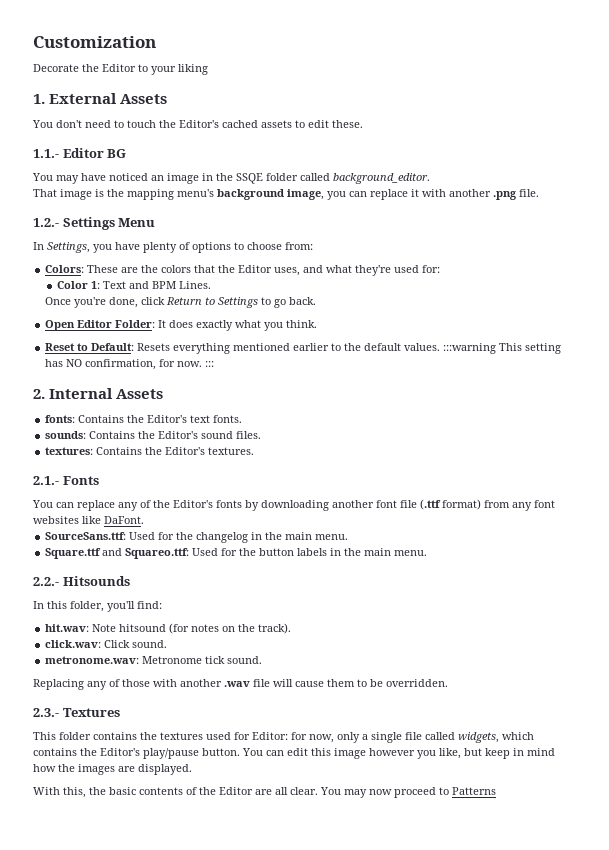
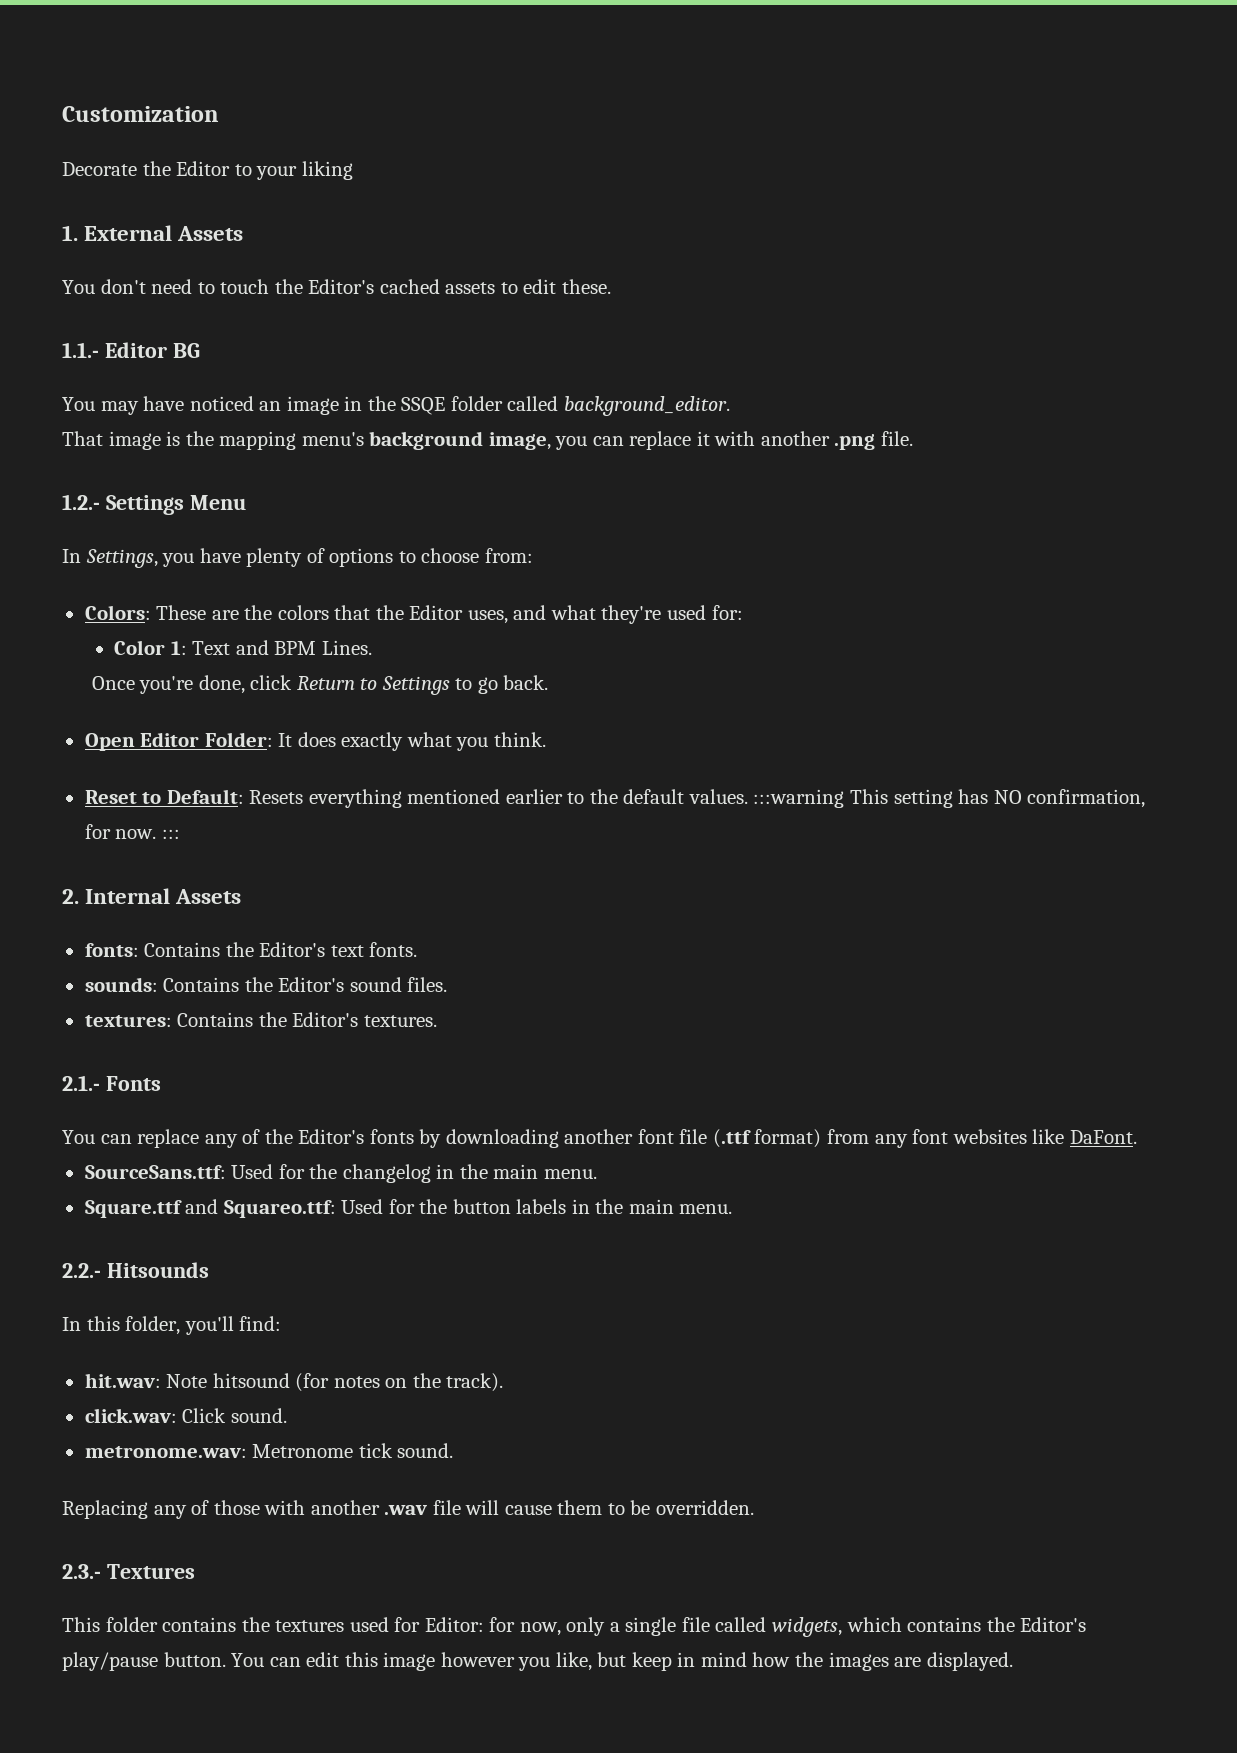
- With this, the basic contents of the Editor are all clear. You may now proceed to Patterns

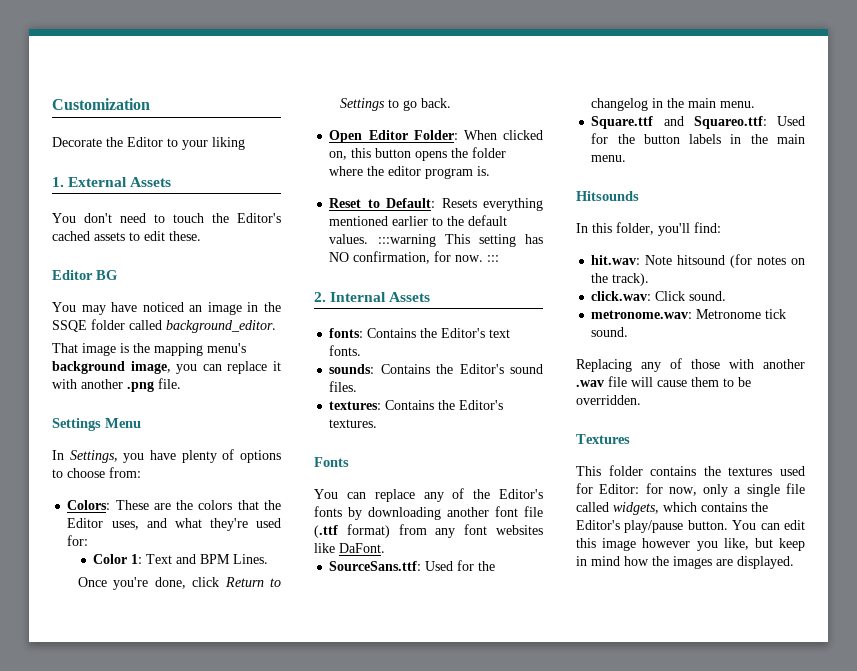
- 1.1.- Editor BG
+ Editor BG
- 1.2.- Settings Menu
+ Settings Menu
- Open Editor Folder: It does exactly what you think.
+ Open Editor Folder: When clicked on, this button opens the folder where the editor program is.
- 2.1.- Fonts
+ Fonts
- 2.2.- Hitsounds
+ Hitsounds
- 2.3.- Textures
+ Textures

